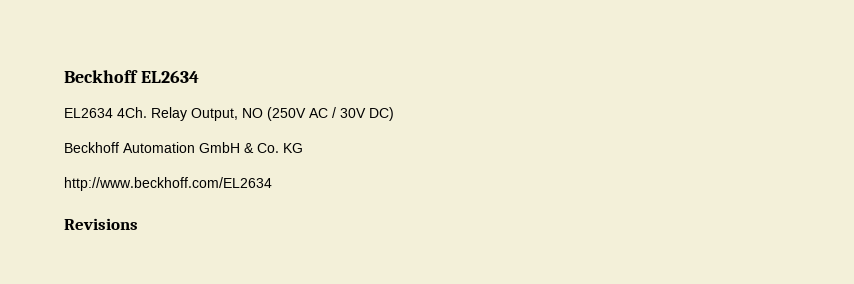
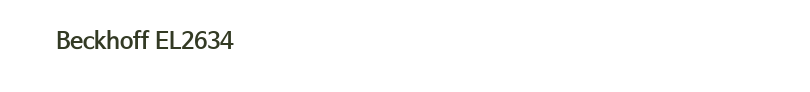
- EL2634 4Ch. Relay Output, NO (250V AC / 30V DC)
- Beckhoff Automation GmbH & Co. KG
- http://www.beckhoff.com/EL2634
- Revisions

